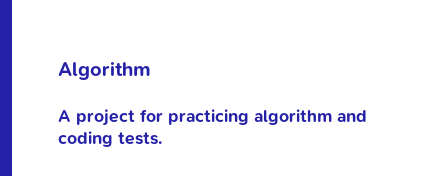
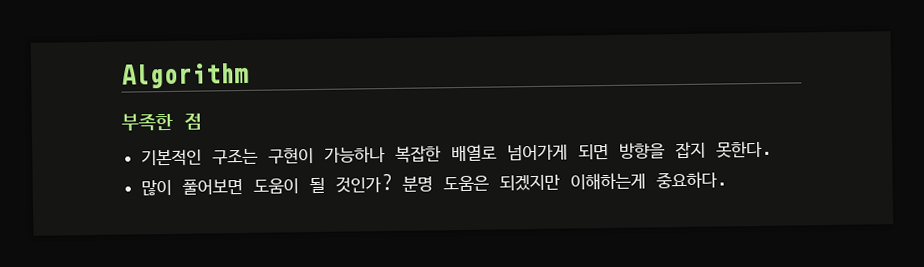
- A project for practicing algorithm and coding tests.
+ 부족한 점
+ 기본적인 구조는 구현이 가능하나 복잡한 배열로 넘어가게 되면 방향을 잡지 못한다.
+ 많이 풀어보면 도움이 될 것인가? 분명 도움은 되겠지만 이해하는게 중요하다.

